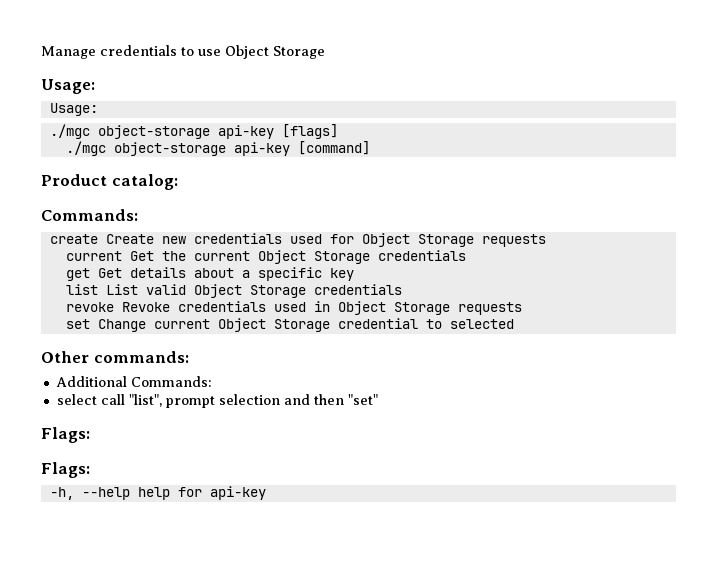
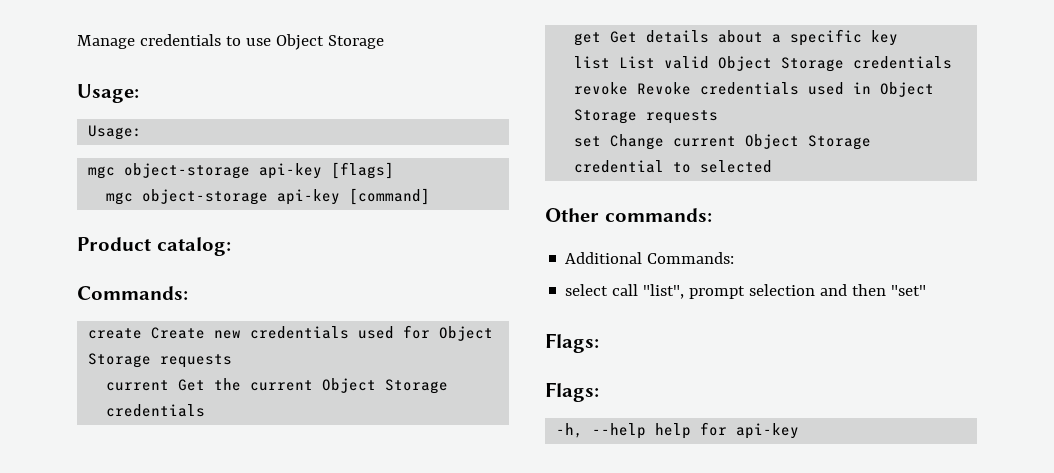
- ./mgc object-storage api-key [flags]
+ mgc object-storage api-key [flags]
- ./mgc object-storage api-key [command]
+ mgc object-storage api-key [command]

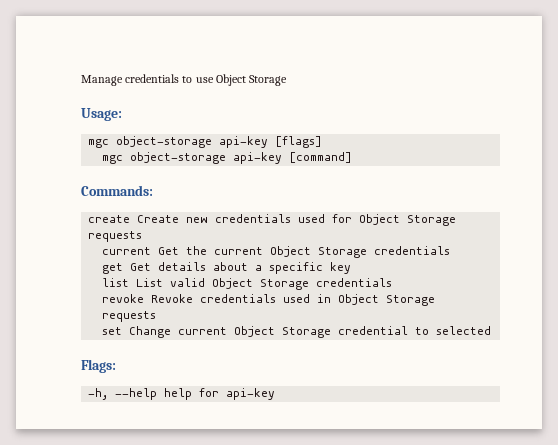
  Manage credentials to use Object Storage
- Usage:
- Product catalog:
- Other commands:
- Additional Commands:
- select call "list", prompt selection and then "set"
- Flags:

